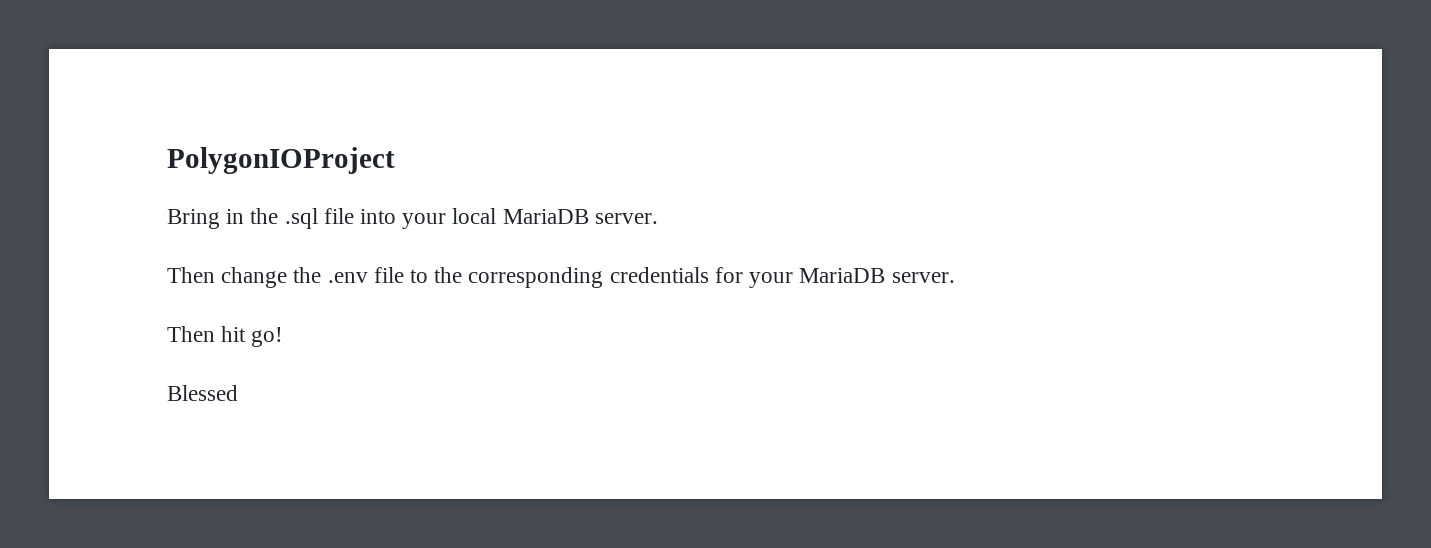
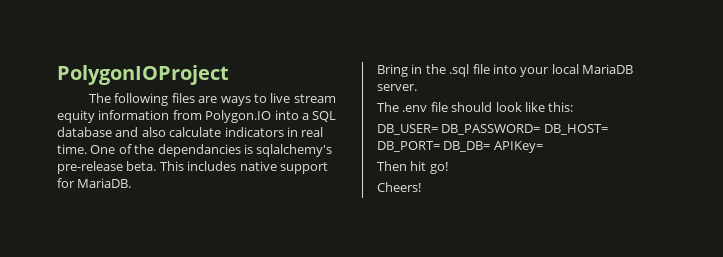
+ The following files are ways to live stream equity information from Polygon.IO into a SQL database and also calculate indicators in real time. One of the dependancies is sqlalchemy's pre-release beta. This includes native support for MariaDB.
- Then change the .env file to the corresponding credentials for your MariaDB server.
+ The .env file should look like this:
+ DB_USER= DB_PASSWORD= DB_HOST= DB_PORT= DB_DB= APIKey=
- Blessed
+ Cheers!

